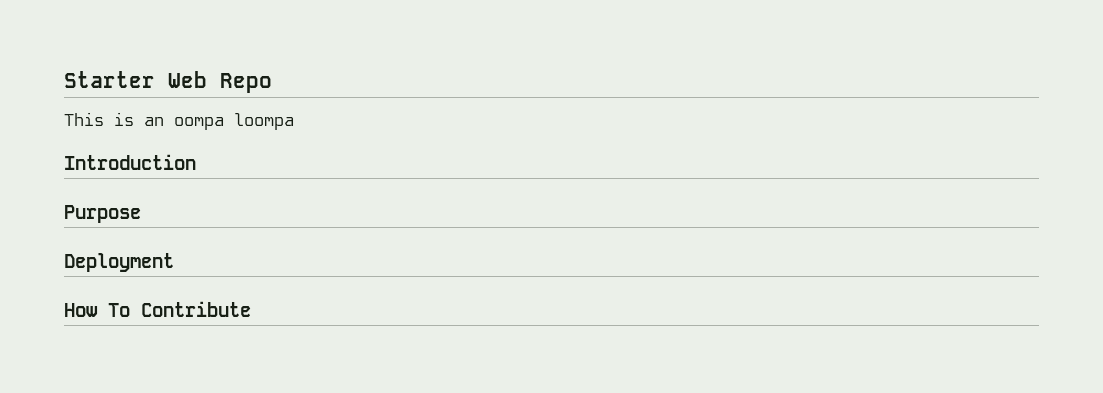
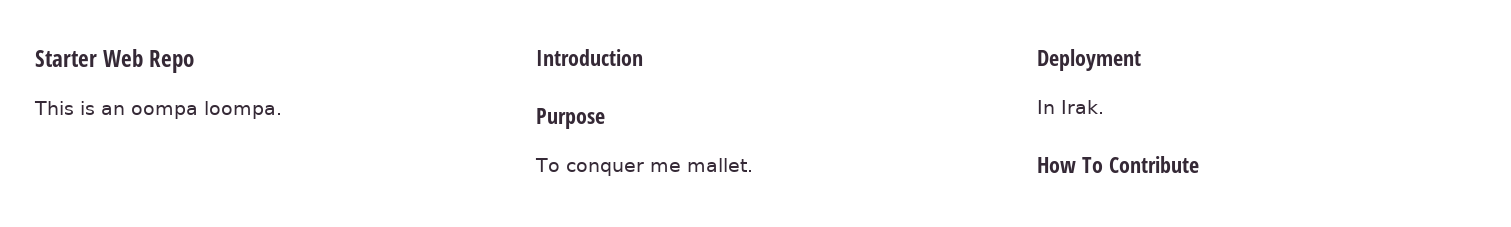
- This is an oompa loompa
+ This is an oompa loompa.
+ To conquer me mallet.
+ In Irak.

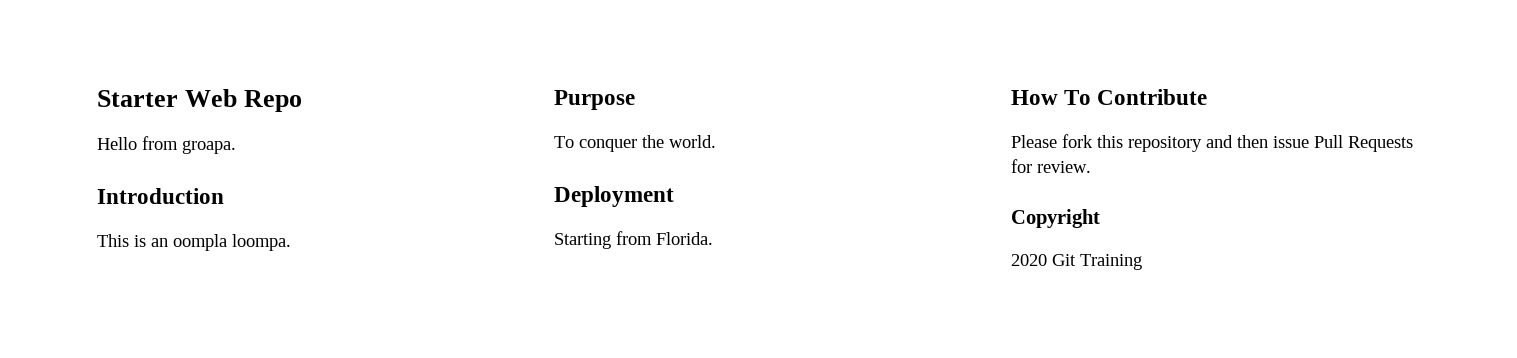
+ Hello from groapa.
+ Introduction
- This is an oompa loompa.
+ This is an oompla loompa.
- Introduction
- To conquer me mallet.
+ To conquer the world.
- In Irak.
+ Starting from Florida.
+ Please fork this repository and then issue Pull Requests for review.
+ Copyright
+ 2020 Git Training

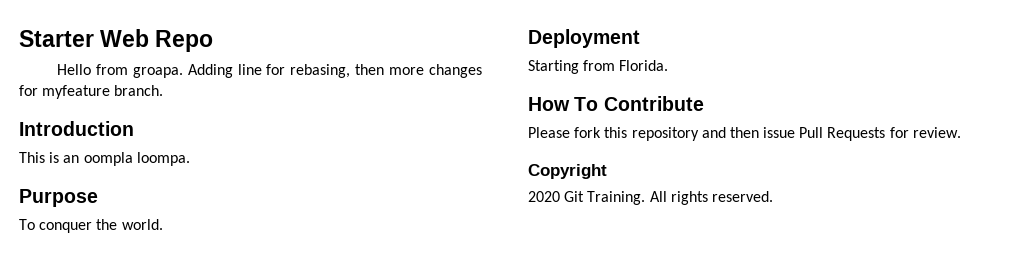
+ Adding line for rebasing, then more changes for myfeature branch.
- 2020 Git Training
+ 2020 Git Training. All rights reserved.

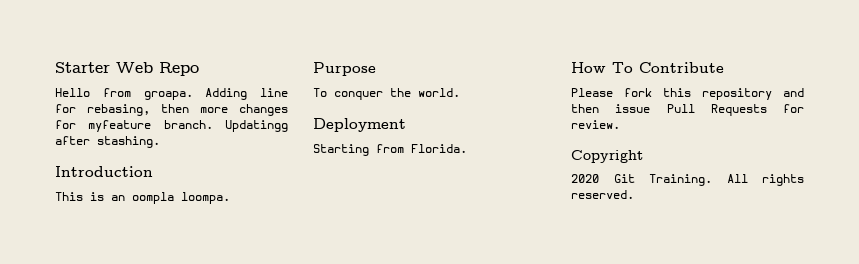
+ Updatingg after stashing.

